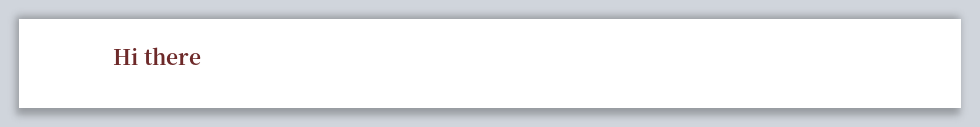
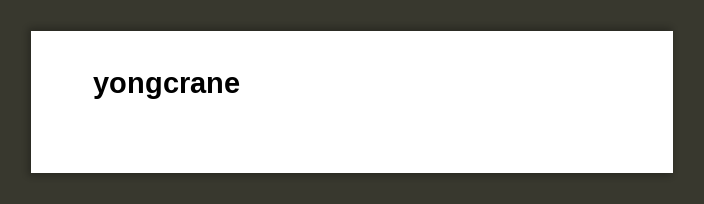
- Hi there
+ yongcrane

